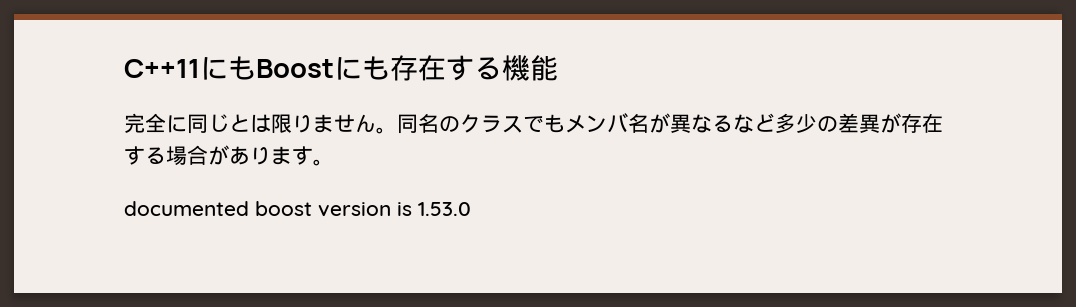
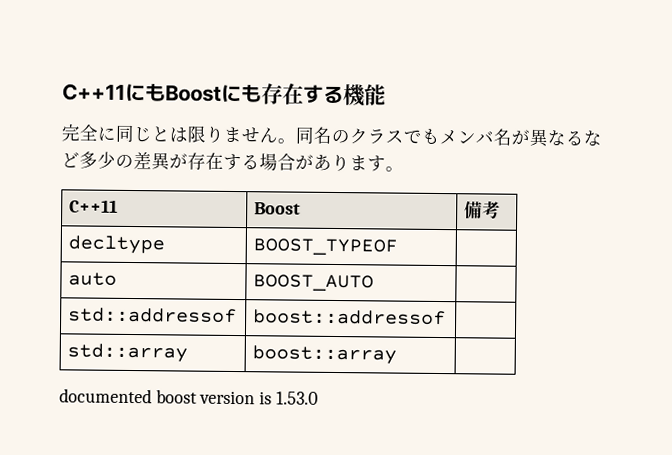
+ C++11 | Boost | 備考
+ decltype | BOOST_TYPEOF |
+ auto | BOOST_AUTO |
+ std::addressof | boost::addressof |
+ std::array | boost::array |

